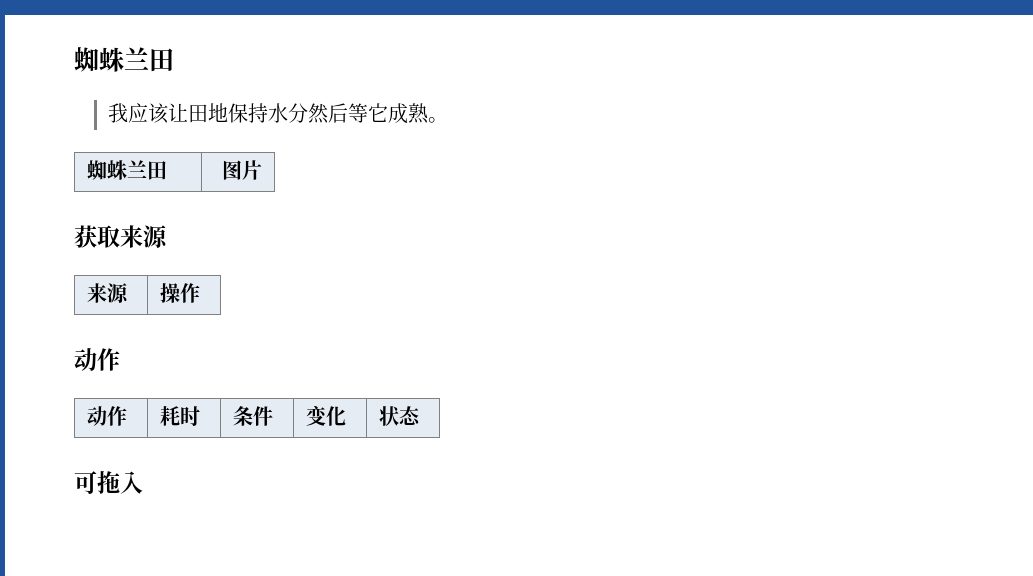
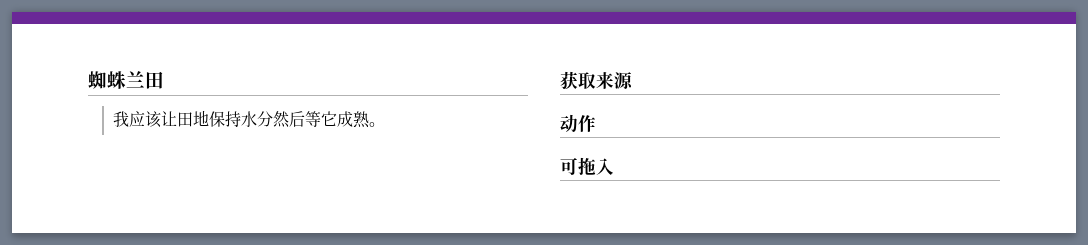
- 蜘蛛兰田 | 图片
- 来源 | 操作
  动作
- 动作 | 耗时 | 条件 | 变化 | 状态

